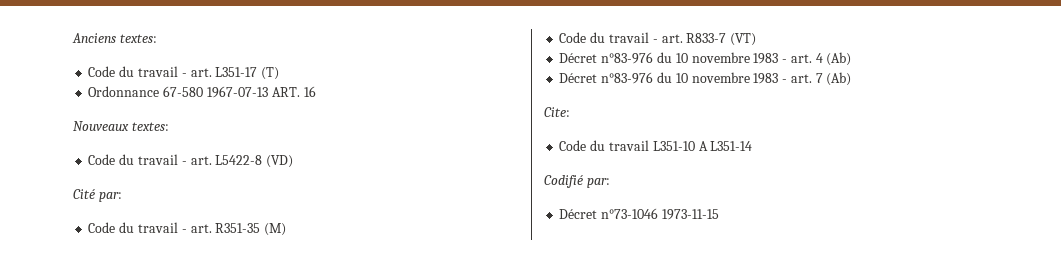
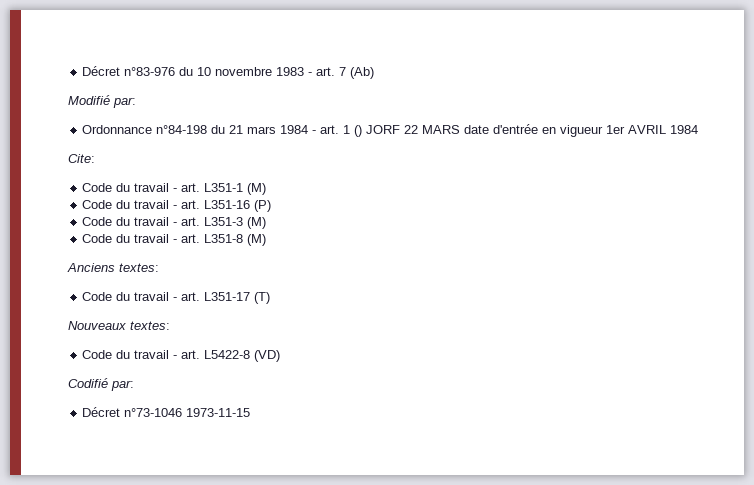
+ Décret n°83-976 du 10 novembre 1983 - art. 7 (Ab)
+ Modifié par:
+ Ordonnance n°84-198 du 21 mars 1984 - art. 1 () JORF 22 MARS date d'entrée en vigueur 1er AVRIL 1984
+ Cite:
+ Code du travail - art. L351-1 (M)
+ Code du travail - art. L351-16 (P)
+ Code du travail - art. L351-3 (M)
+ Code du travail - art. L351-8 (M)
- Ordonnance 67-580 1967-07-13 ART. 16
- Cité par:
- Code du travail - art. R351-35 (M)
- Code du travail - art. R833-7 (VT)
- Décret n°83-976 du 10 novembre 1983 - art. 4 (Ab)
- Décret n°83-976 du 10 novembre 1983 - art. 7 (Ab)
- Cite:
- Code du travail L351-10 A L351-14

